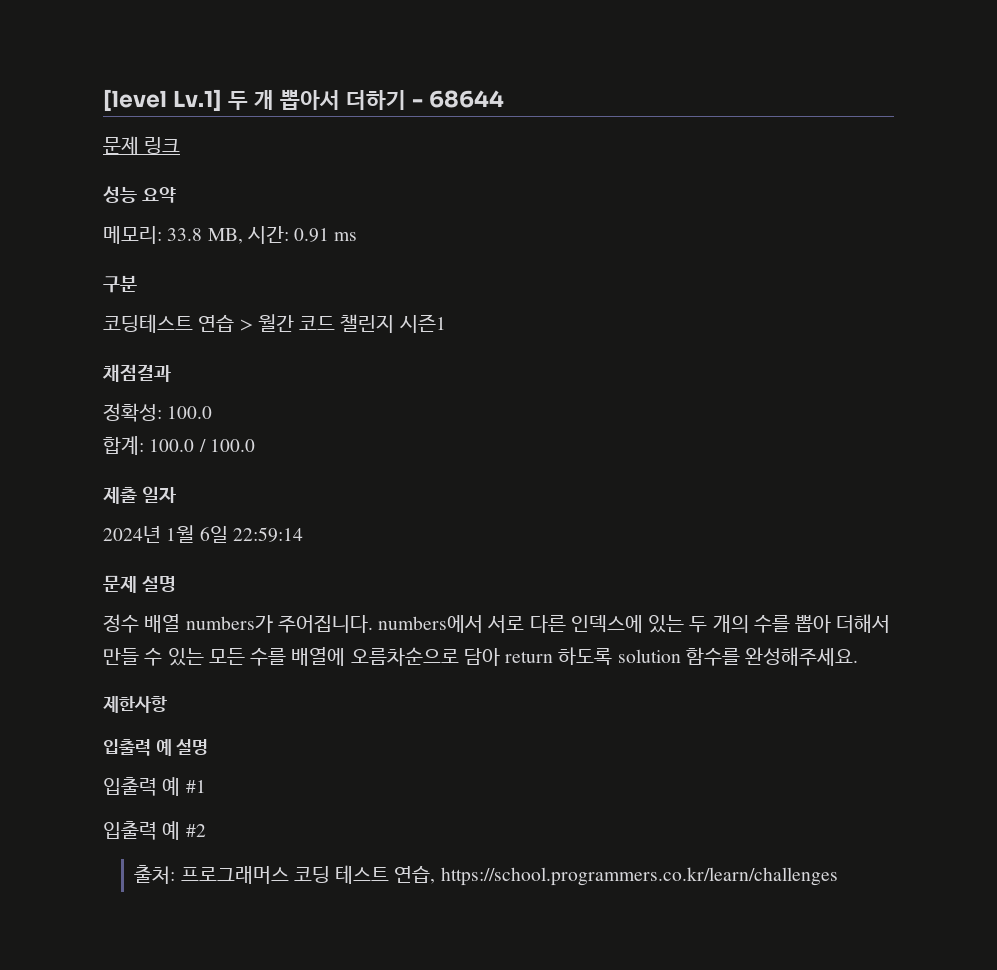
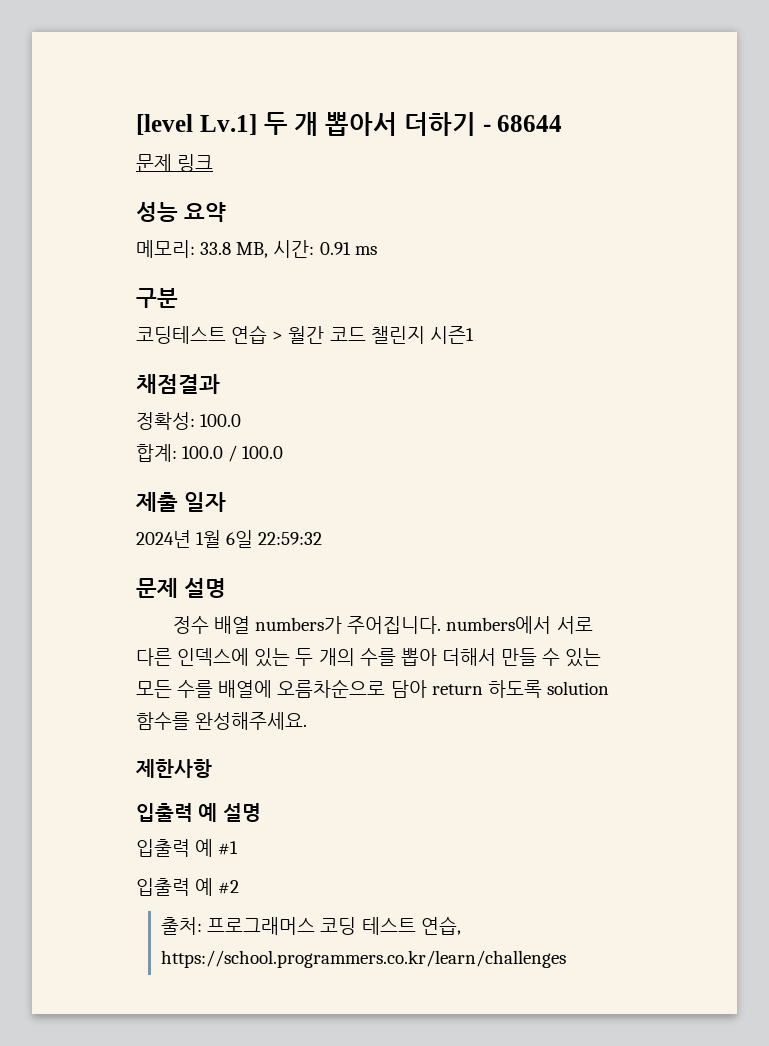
- 2024년 1월 6일 22:59:14
+ 2024년 1월 6일 22:59:32

